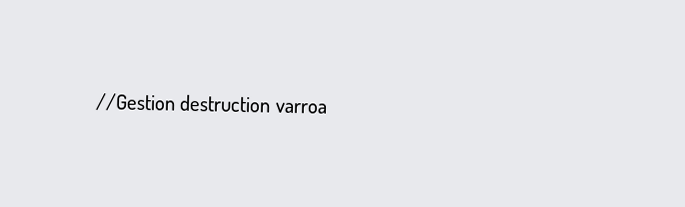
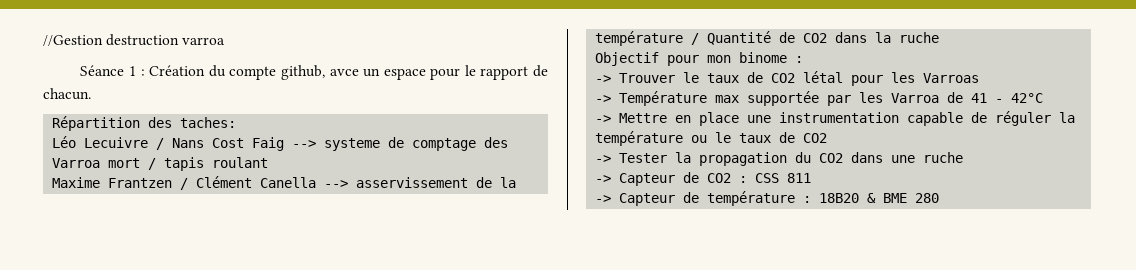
+ Séance 1 : Création du compte github, avce un espace pour le rapport de chacun.
+ Répartition des taches:
+ Léo Lecuivre / Nans Cost Faig --> systeme de comptage des Varroa mort / tapis roulant
+ Maxime Frantzen / Clément Canella --> asservissement de la température / Quantité de CO2 dans la ruche
+ Objectif pour mon binome :
+ -> Trouver le taux de CO2 létal pour les Varroas
+ -> Température max supportée par les Varroa de 41 - 42°C
+ -> Mettre en place une instrumentation capable de réguler la température ou le taux de CO2
+ -> Tester la propagation du CO2 dans une ruche
+ -> Capteur de CO2 : CSS 811
+ -> Capteur de température : 18B20 & BME 280

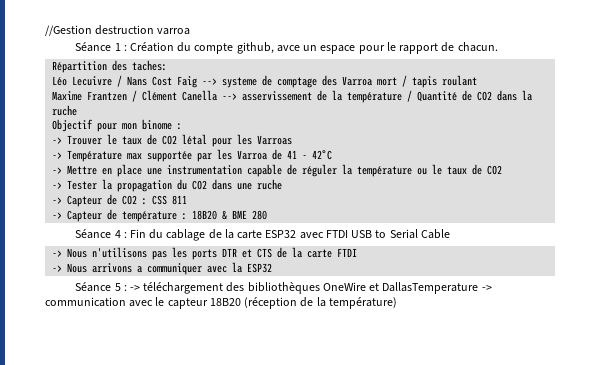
+ Séance 4 : Fin du cablage de la carte ESP32 avec FTDI USB to Serial Cable
+ -> Nous n'utilisons pas les ports DTR et CTS de la carte FTDI
+ -> Nous arrivons a communiquer avec la ESP32
+ Séance 5 : -> téléchargement des bibliothèques OneWire et DallasTemperature -> communication avec le capteur 18B20 (réception de la température)

